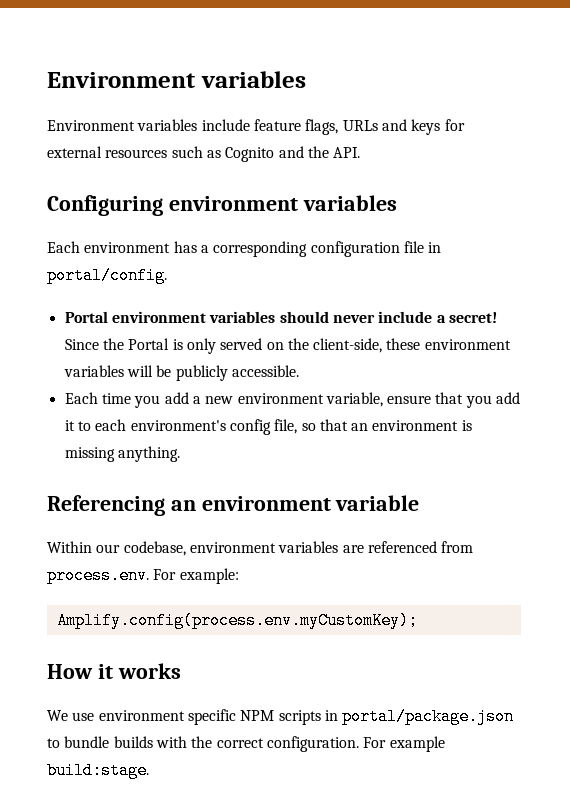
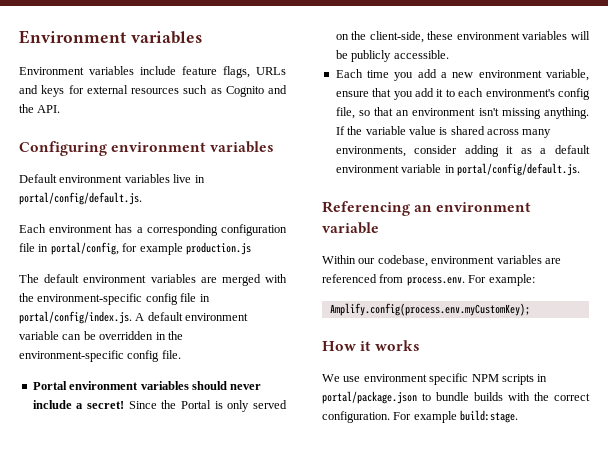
+ Default environment variables live in portal/config/default.js.
- Each environment has a corresponding configuration file in portal/config.
+ Each environment has a corresponding configuration file in portal/config, for example production.js
+ The default environment variables are merged with the environment-specific config file in portal/config/index.js. A default environment variable can be overridden in the environment-specific config file.
- Each time you add a new environment variable, ensure that you add it to each environment's config file, so that an environment is missing anything.
+ Each time you add a new environment variable, ensure that you add it to each environment's config file, so that an environment isn't missing anything. If the variable value is shared across many environments, consider adding it as a default environment variable in portal/config/default.js.

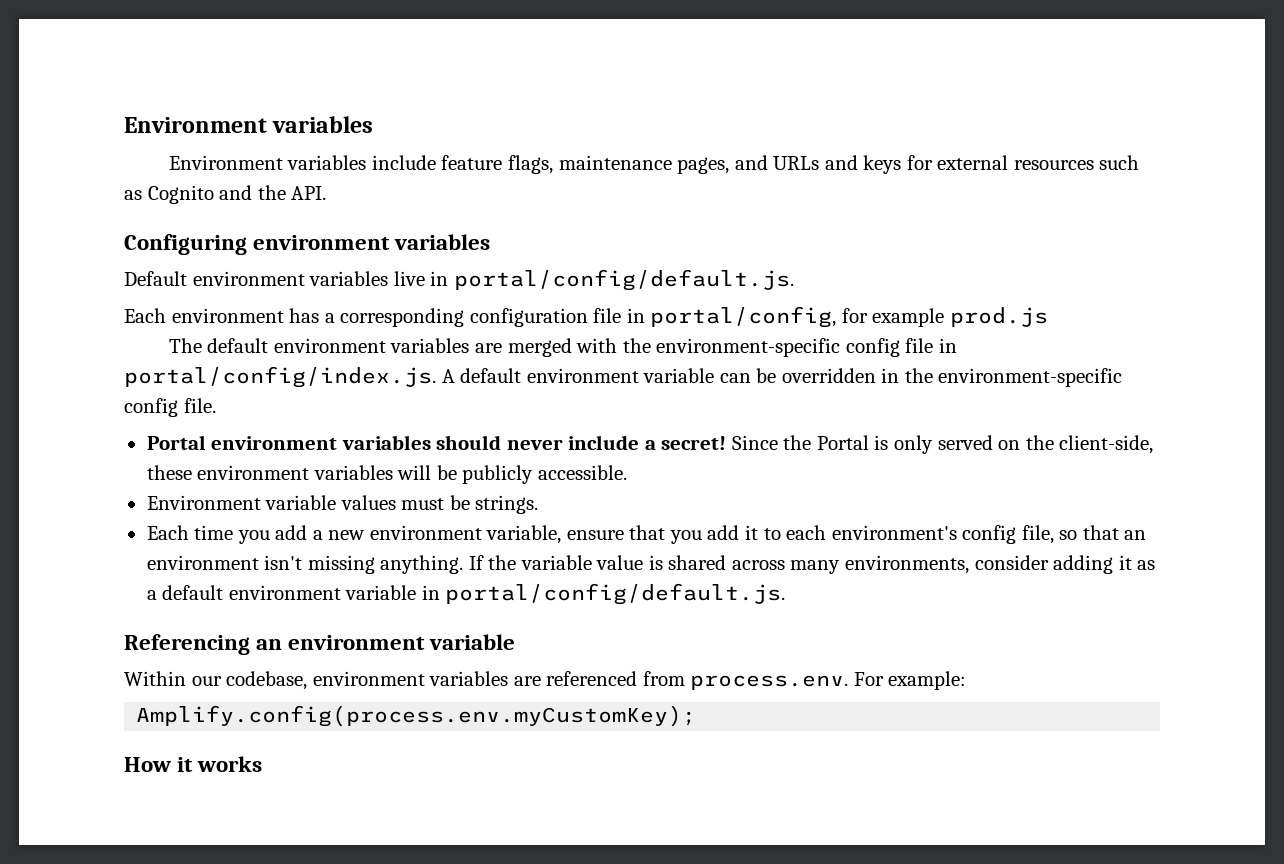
- Environment variables include feature flags, URLs and keys for external resources such as Cognito and the API.
+ Environment variables include feature flags, maintenance pages, and URLs and keys for external resources such as Cognito and the API.
- Each environment has a corresponding configuration file in portal/config, for example production.js
+ Each environment has a corresponding configuration file in portal/config, for example prod.js
+ Environment variable values must be strings.
- We use environment specific NPM scripts in portal/package.json to bundle builds with the correct configuration. For example build:stage.

